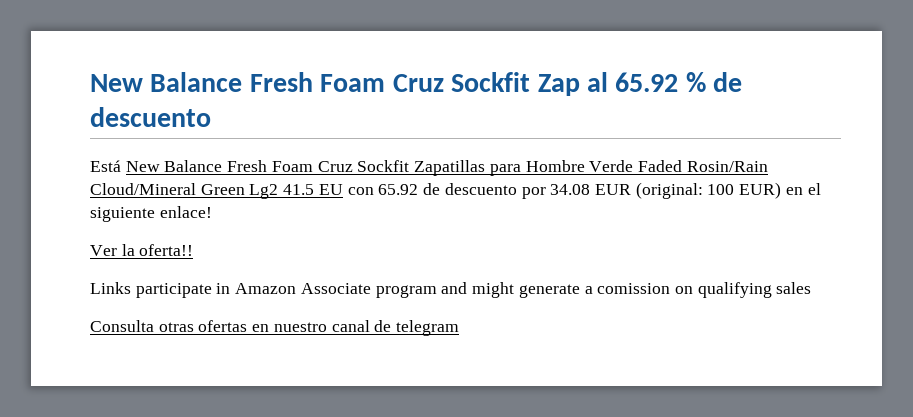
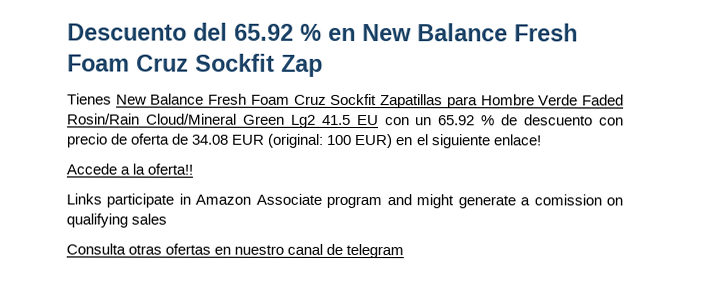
- New Balance Fresh Foam Cruz Sockfit Zap al 65.92 % de descuento
- Está New Balance Fresh Foam Cruz Sockfit Zapatillas para Hombre Verde Faded Rosin/Rain Cloud/Mineral Green Lg2 41.5 EU con 65.92 de descuento por 34.08 EUR (original: 100 EUR) en el siguiente enlace!
+ Descuento del 65.92 % en New Balance Fresh Foam Cruz Sockfit Zap
+ Tienes New Balance Fresh Foam Cruz Sockfit Zapatillas para Hombre Verde Faded Rosin/Rain Cloud/Mineral Green Lg2 41.5 EU con un 65.92 % de descuento con precio de oferta de 34.08 EUR (original: 100 EUR) en el siguiente enlace!
- Ver la oferta!!
+ Accede a la oferta!!

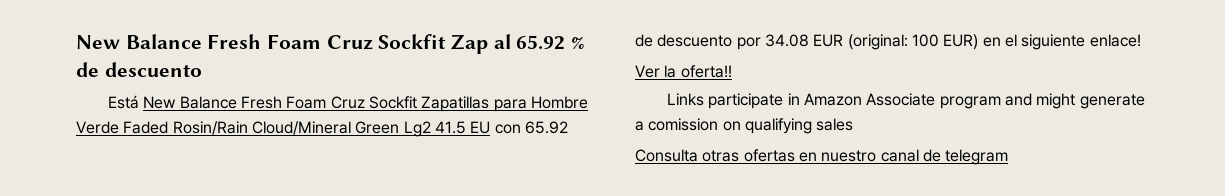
- Descuento del 65.92 % en New Balance Fresh Foam Cruz Sockfit Zap
- Tienes New Balance Fresh Foam Cruz Sockfit Zapatillas para Hombre Verde Faded Rosin/Rain Cloud/Mineral Green Lg2 41.5 EU con un 65.92 % de descuento con precio de oferta de 34.08 EUR (original: 100 EUR) en el siguiente enlace!
+ New Balance Fresh Foam Cruz Sockfit Zap al 65.92 % de descuento
+ Está New Balance Fresh Foam Cruz Sockfit Zapatillas para Hombre Verde Faded Rosin/Rain Cloud/Mineral Green Lg2 41.5 EU con 65.92 de descuento por 34.08 EUR (original: 100 EUR) en el siguiente enlace!
- Accede a la oferta!!
+ Ver la oferta!!

